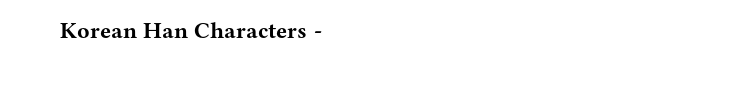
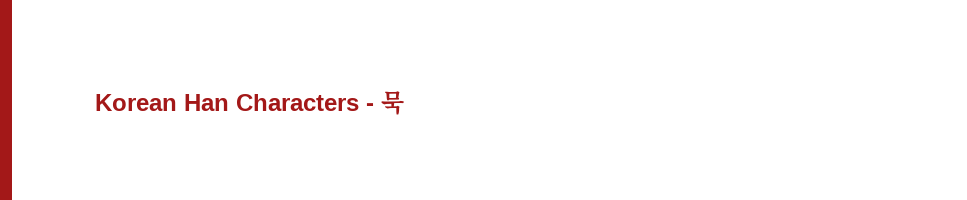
- Korean Han Characters -
+ Korean Han Characters - 묵

